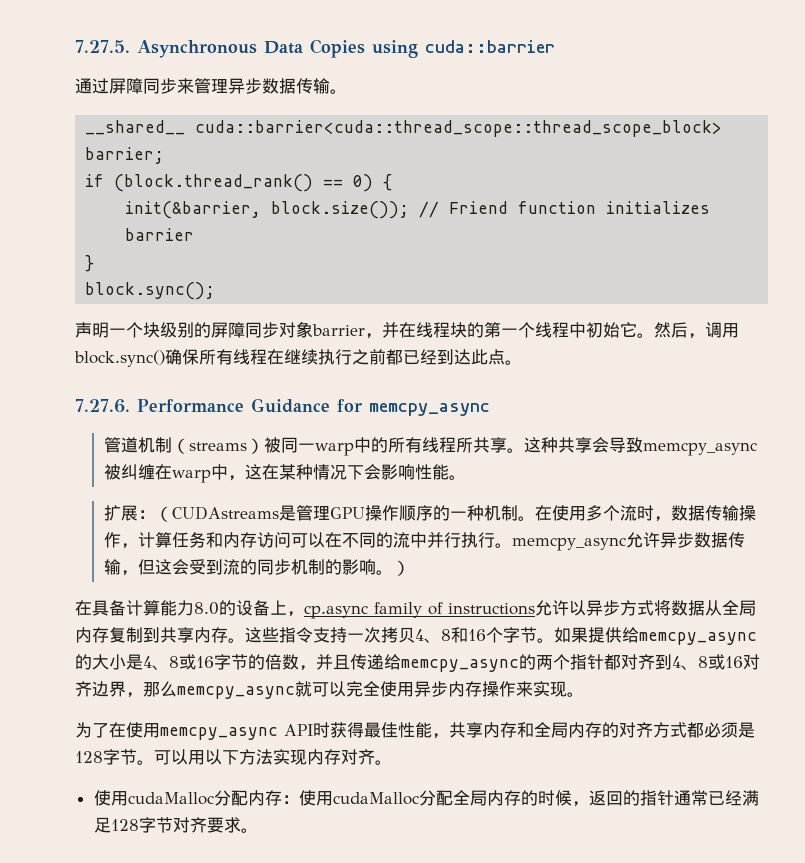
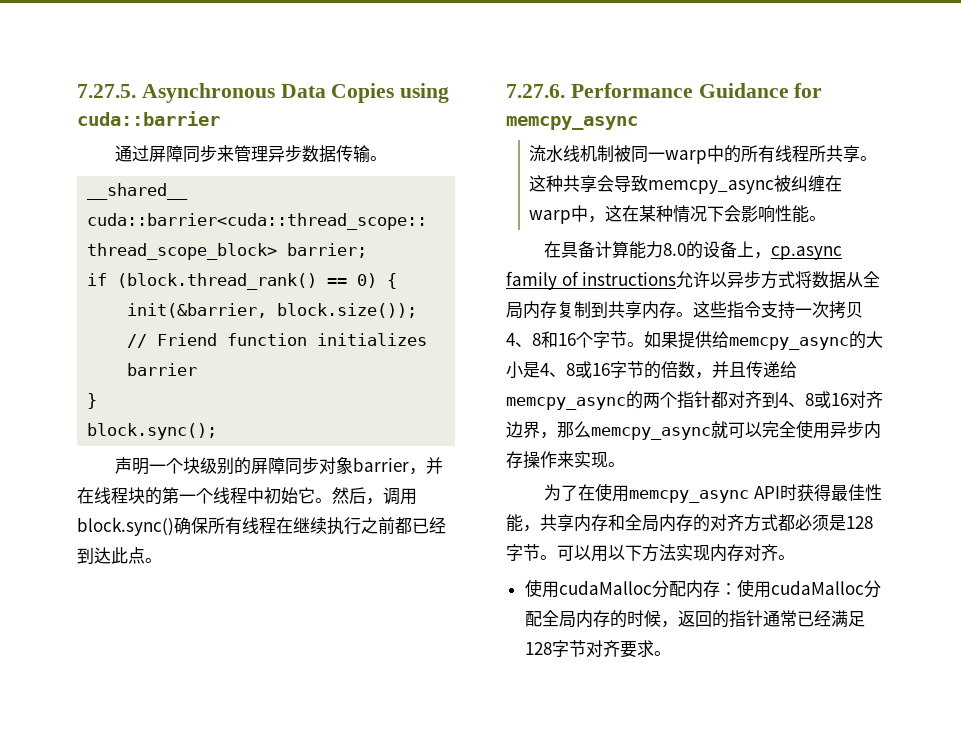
- 管道机制（streams）被同一warp中的所有线程所共享。
+ 流水线机制被同一warp中的所有线程所共享。
- 扩展：（CUDAstreams是管理GPU操作顺序的一种机制。在使用多个流时，数据传输操作，计算任务和内存访问可以在不同的流中并行执行。memcpy_async允许异步数据传输，但这会受到流的同步机制的影响。）

